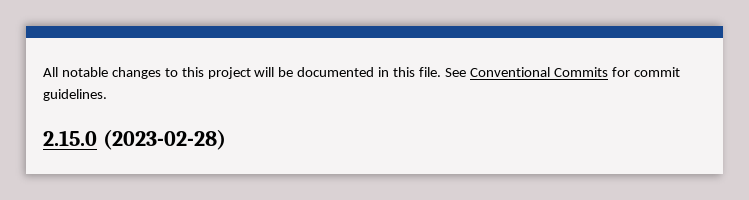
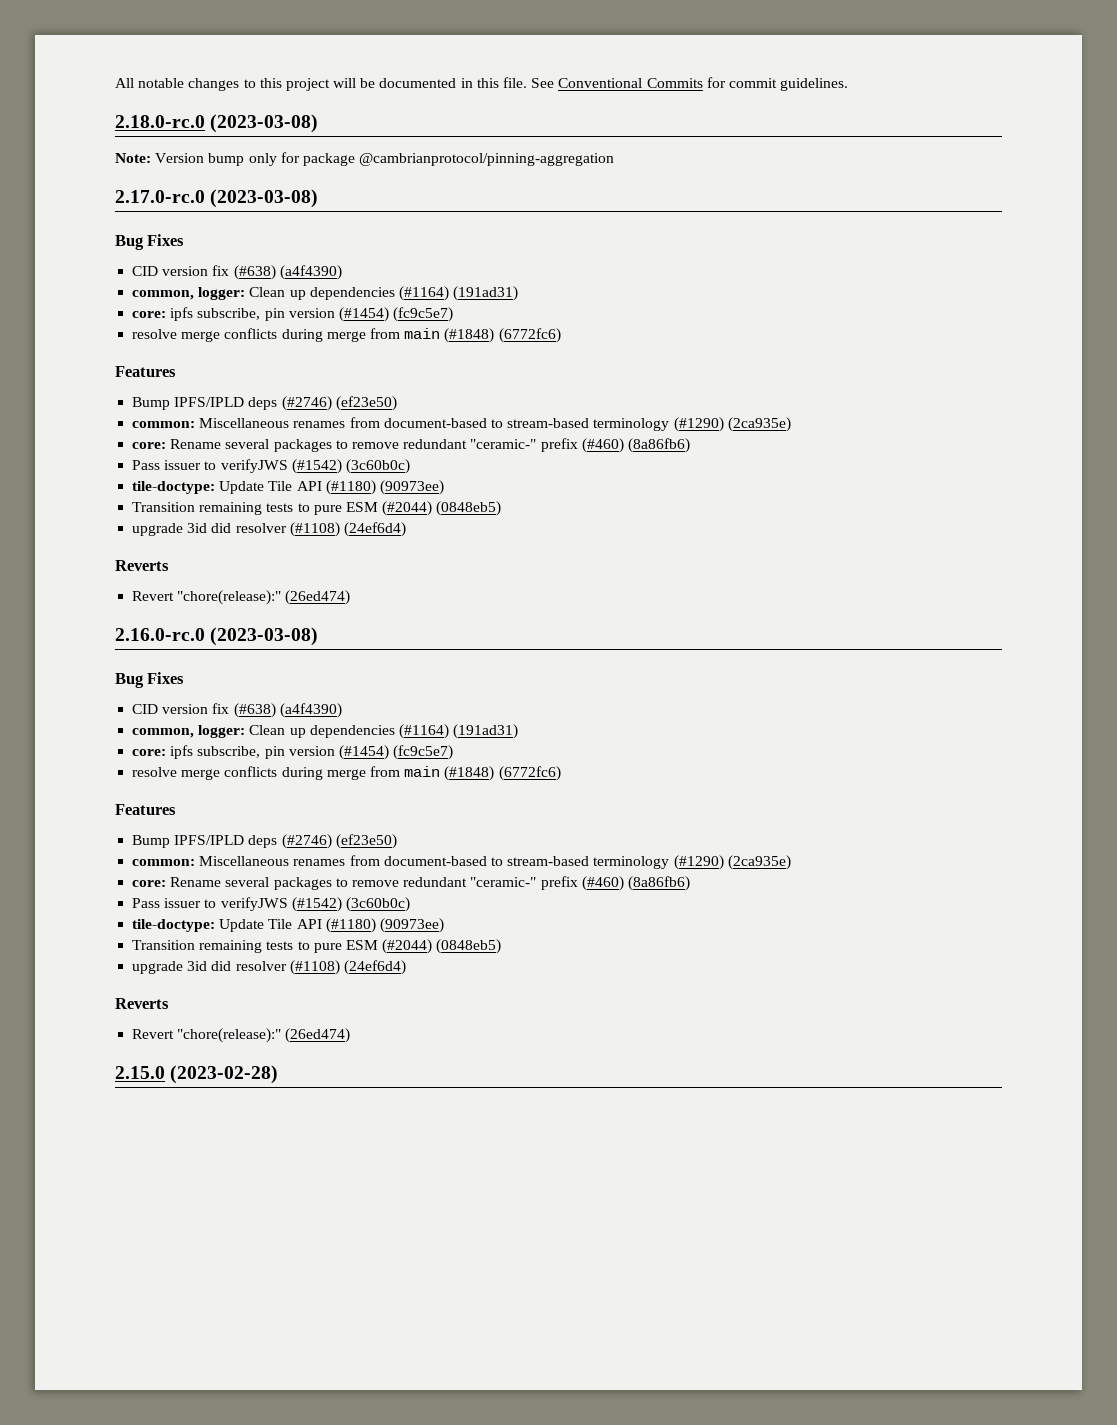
+ 2.18.0-rc.0 (2023-03-08)
+ Note: Version bump only for package @cambrianprotocol/pinning-aggregation
+ 2.17.0-rc.0 (2023-03-08)
+ Bug Fixes
+ CID version fix (#638) (a4f4390)
+ common, logger: Clean up dependencies (#1164) (191ad31)
+ core: ipfs subscribe, pin version (#1454) (fc9c5e7)
+ resolve merge conflicts during merge from main (#1848) (6772fc6)
+ Features
+ Bump IPFS/IPLD deps (#2746) (ef23e50)
+ common: Miscellaneous renames from document-based to stream-based terminology (#1290) (2ca935e)
+ core: Rename several packages to remove redundant "ceramic-" prefix (#460) (8a86fb6)
+ Pass issuer to verifyJWS (#1542) (3c60b0c)
+ tile-doctype: Update Tile API (#1180) (90973ee)
+ Transition remaining tests to pure ESM (#2044) (0848eb5)
+ upgrade 3id did resolver (#1108) (24ef6d4)
+ Reverts
+ Revert "chore(release):" (26ed474)
+ 2.16.0-rc.0 (2023-03-08)
+ Bug Fixes
+ CID version fix (#638) (a4f4390)
+ common, logger: Clean up dependencies (#1164) (191ad31)
+ core: ipfs subscribe, pin version (#1454) (fc9c5e7)
+ resolve merge conflicts during merge from main (#1848) (6772fc6)
+ Features
+ Bump IPFS/IPLD deps (#2746) (ef23e50)
+ common: Miscellaneous renames from document-based to stream-based terminology (#1290) (2ca935e)
+ core: Rename several packages to remove redundant "ceramic-" prefix (#460) (8a86fb6)
+ Pass issuer to verifyJWS (#1542) (3c60b0c)
+ tile-doctype: Update Tile API (#1180) (90973ee)
+ Transition remaining tests to pure ESM (#2044) (0848eb5)
+ upgrade 3id did resolver (#1108) (24ef6d4)
+ Reverts
+ Revert "chore(release):" (26ed474)

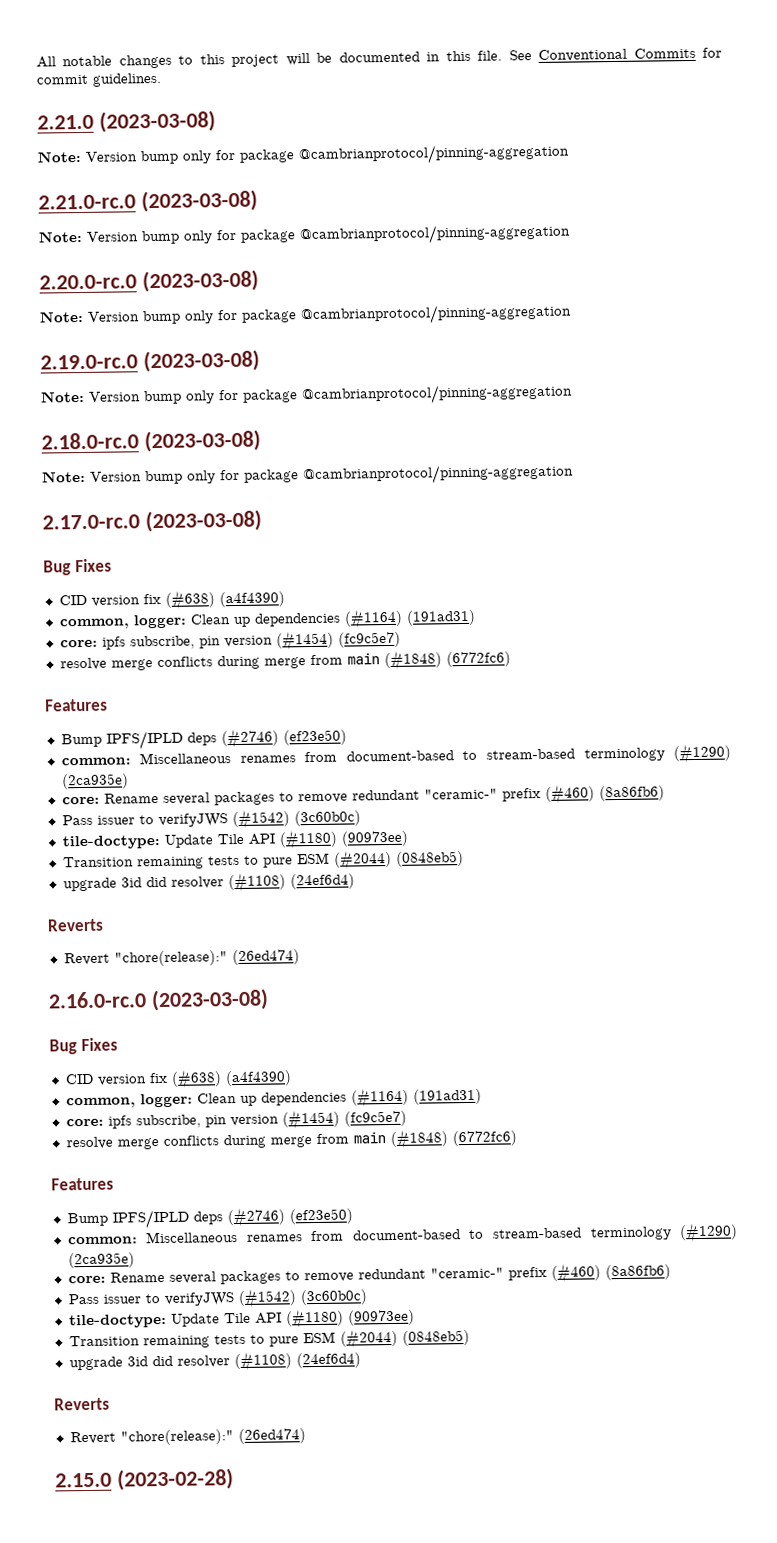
+ 2.21.0 (2023-03-08)
+ Note: Version bump only for package @cambrianprotocol/pinning-aggregation
+ 2.21.0-rc.0 (2023-03-08)
+ Note: Version bump only for package @cambrianprotocol/pinning-aggregation
+ 2.20.0-rc.0 (2023-03-08)
+ Note: Version bump only for package @cambrianprotocol/pinning-aggregation
+ 2.19.0-rc.0 (2023-03-08)
+ Note: Version bump only for package @cambrianprotocol/pinning-aggregation

